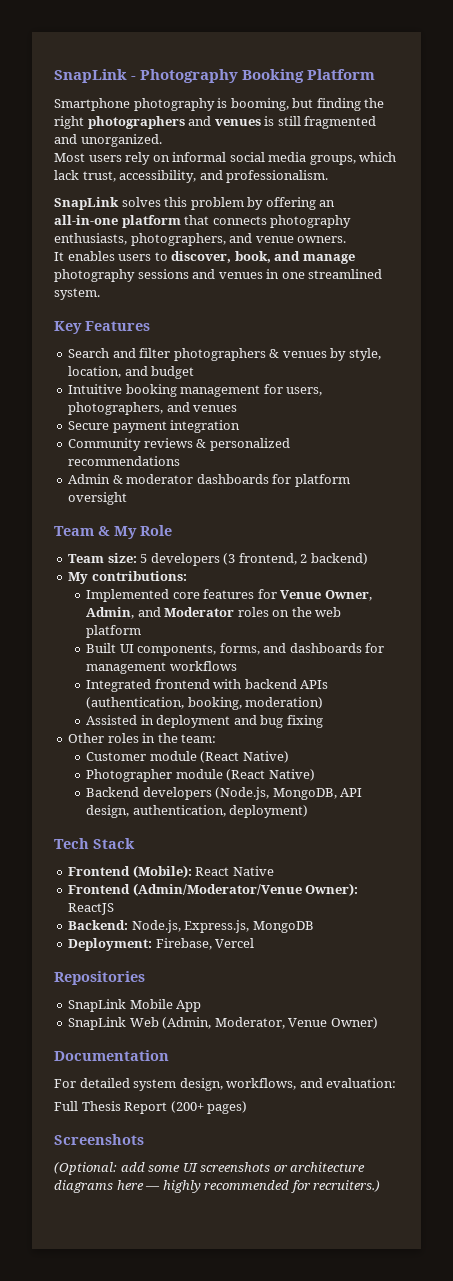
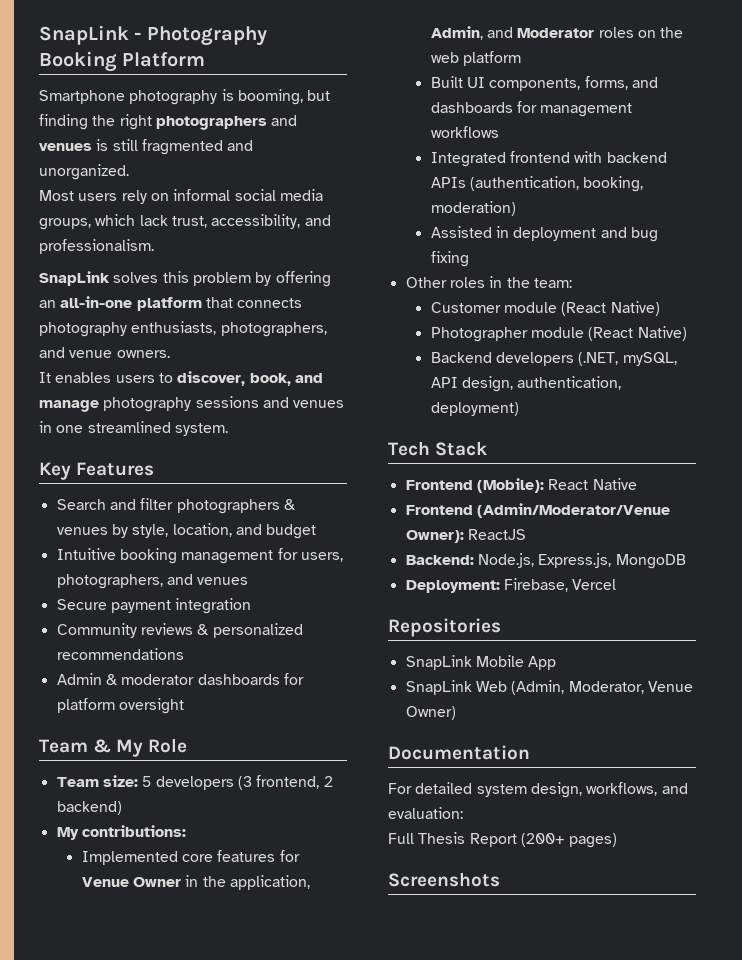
- Implemented core features for Venue Owner, Admin, and Moderator roles on the web platform
+ Implemented core features for Venue Owner in the application, Admin, and Moderator roles on the web platform
- Backend developers (Node.js, MongoDB, API design, authentication, deployment)
+ Backend developers (.NET, mySQL, API design, authentication, deployment)
- (Optional: add some UI screenshots or architecture diagrams here — highly recommended for recruiters.)

